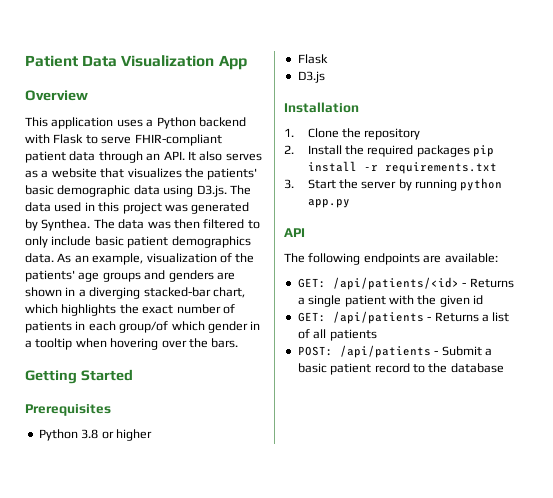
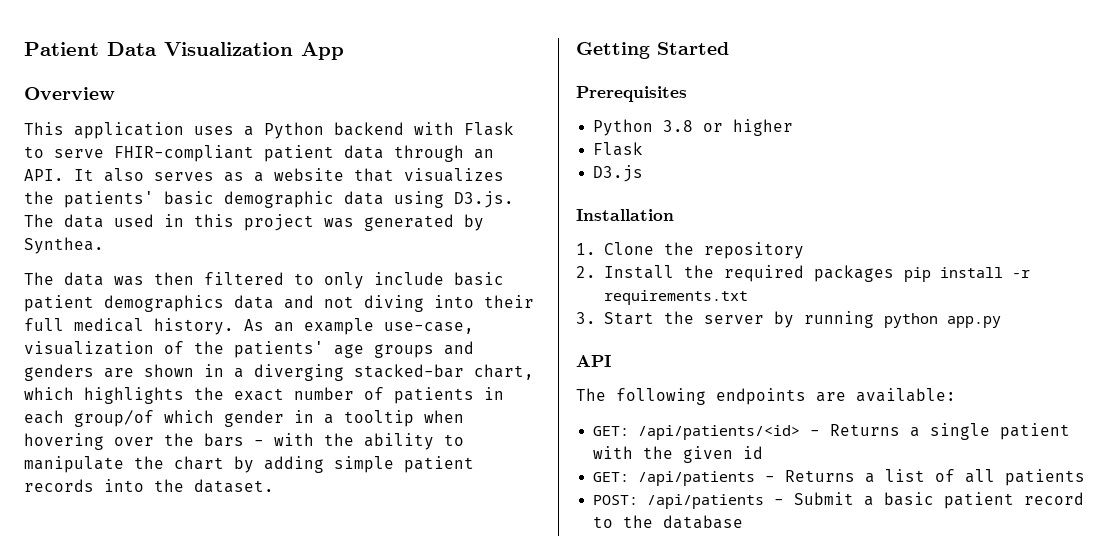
- This application uses a Python backend with Flask to serve FHIR-compliant patient data through an API. It also serves as a website that visualizes the patients' basic demographic data using D3.js. The data used in this project was generated by Synthea. The data was then filtered to only include basic patient demographics data. As an example, visualization of the patients' age groups and genders are shown in a diverging stacked-bar chart, which highlights the exact number of patients in each group/of which gender in a tooltip when hovering over the bars.
+ This application uses a Python backend with Flask to serve FHIR-compliant patient data through an API. It also serves as a website that visualizes the patients' basic demographic data using D3.js. The data used in this project was generated by Synthea.
+ The data was then filtered to only include basic patient demographics data and not diving into their full medical history. As an example use-case, visualization of the patients' age groups and genders are shown in a diverging stacked-bar chart, which highlights the exact number of patients in each group/of which gender in a tooltip when hovering over the bars - with the ability to manipulate the chart by adding simple patient records into the dataset.

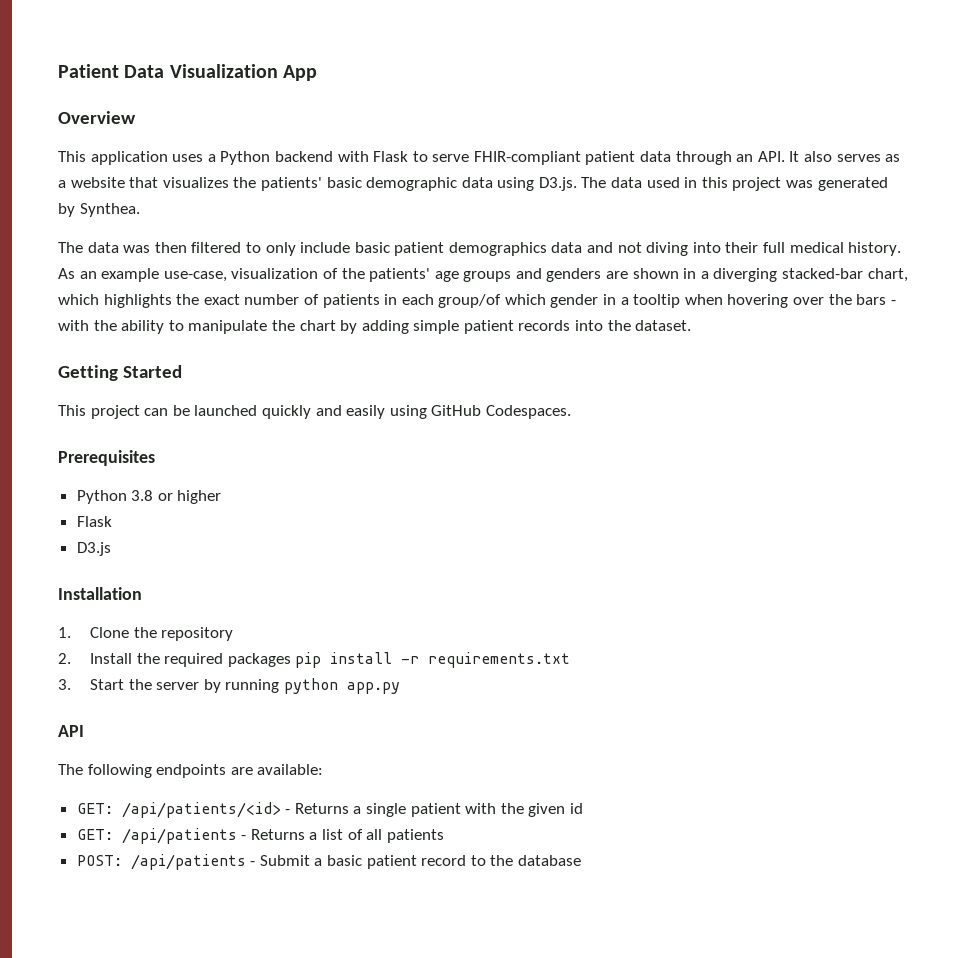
+ This project can be launched quickly and easily using GitHub Codespaces.

